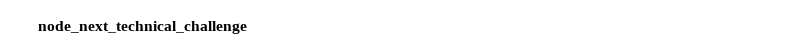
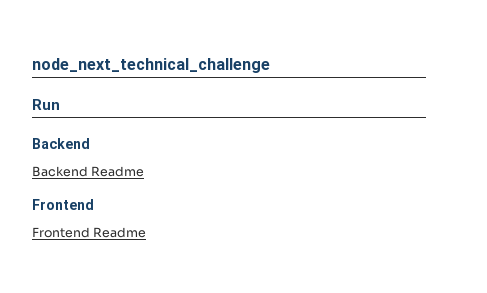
+ Run
+ Backend
+ Backend Readme
+ Frontend
+ Frontend Readme

